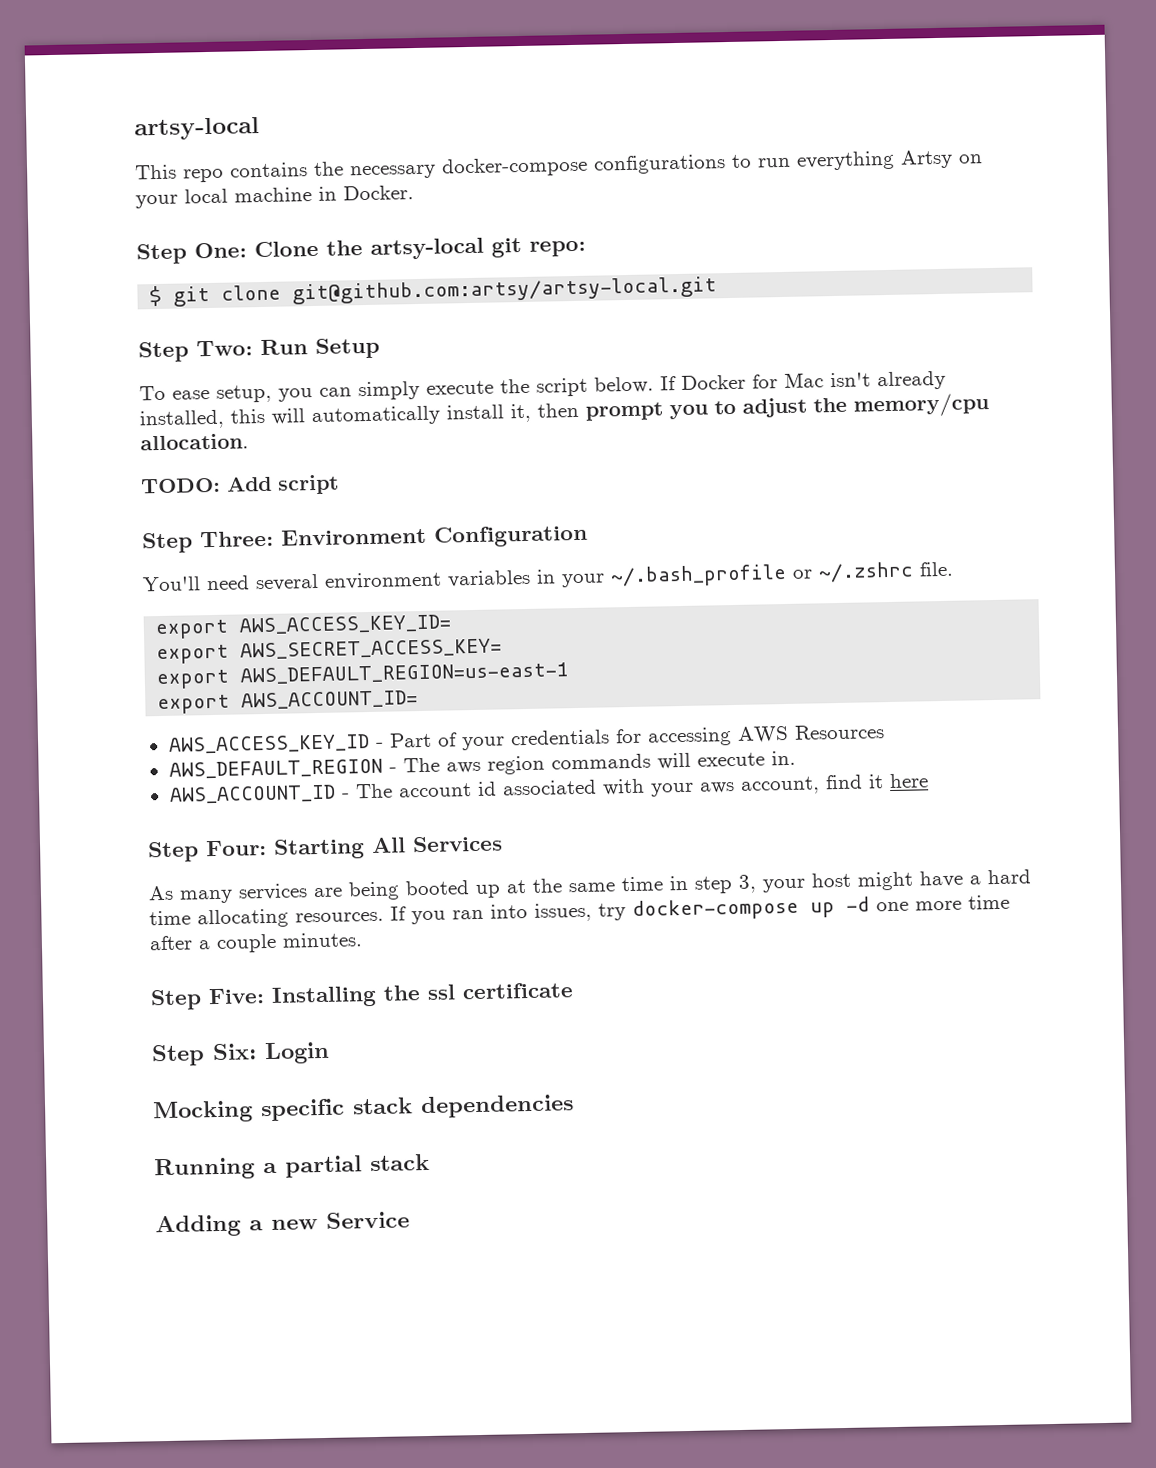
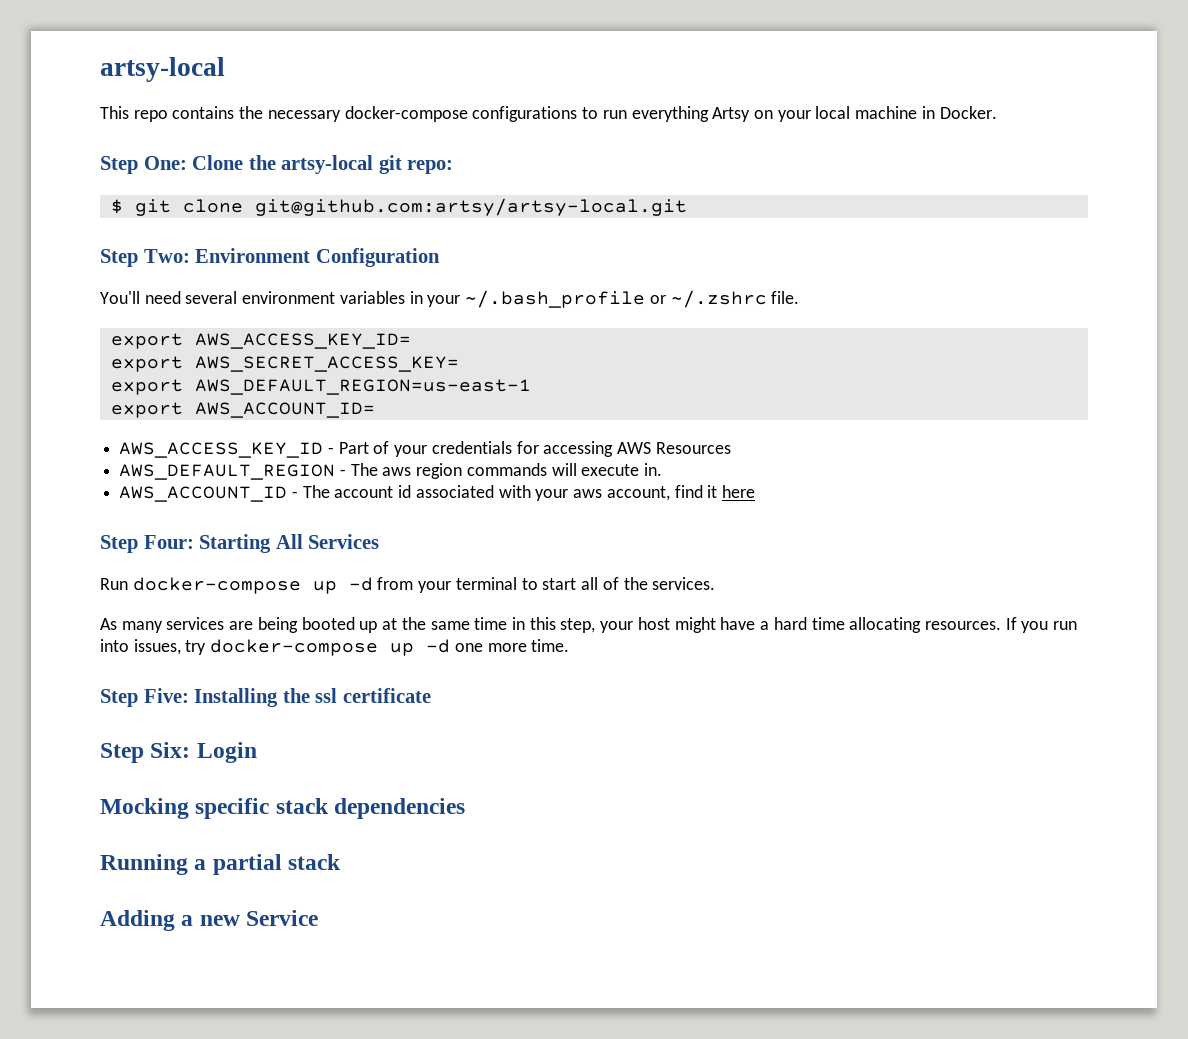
- Step Two: Run Setup
- To ease setup, you can simply execute the script below. If Docker for Mac isn't already installed, this will automatically install it, then prompt you to adjust the memory/cpu allocation.
- TODO: Add script
- Step Three: Environment Configuration
+ Step Two: Environment Configuration
+ Run docker-compose up -d from your terminal to start all of the services.
- As many services are being booted up at the same time in step 3, your host might have a hard time allocating resources.
+ As many services are being booted up at the same time in this step, your host might have a hard time allocating resources.
- If you ran into issues, try docker-compose up -d one more time after a couple minutes.
+ If you run into issues, try docker-compose up -d one more time.

